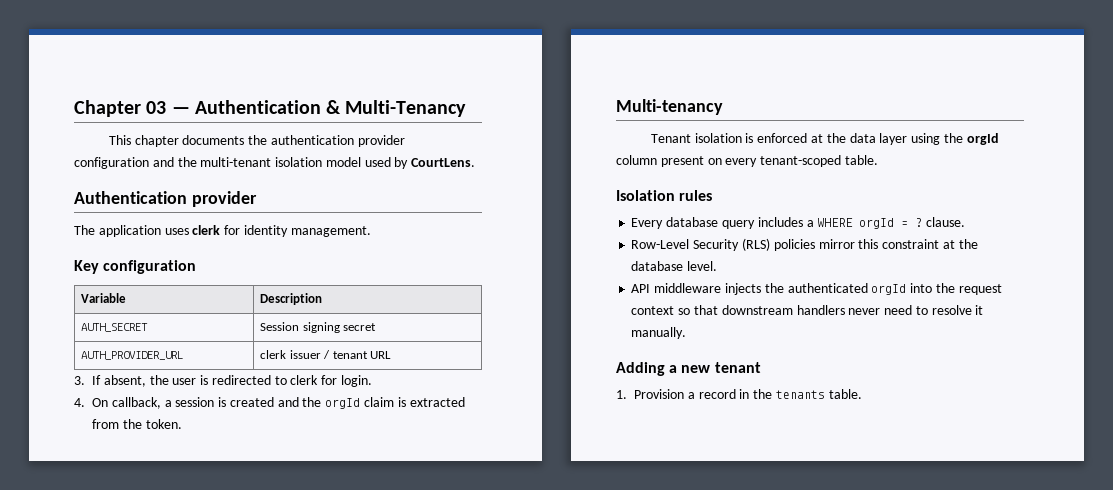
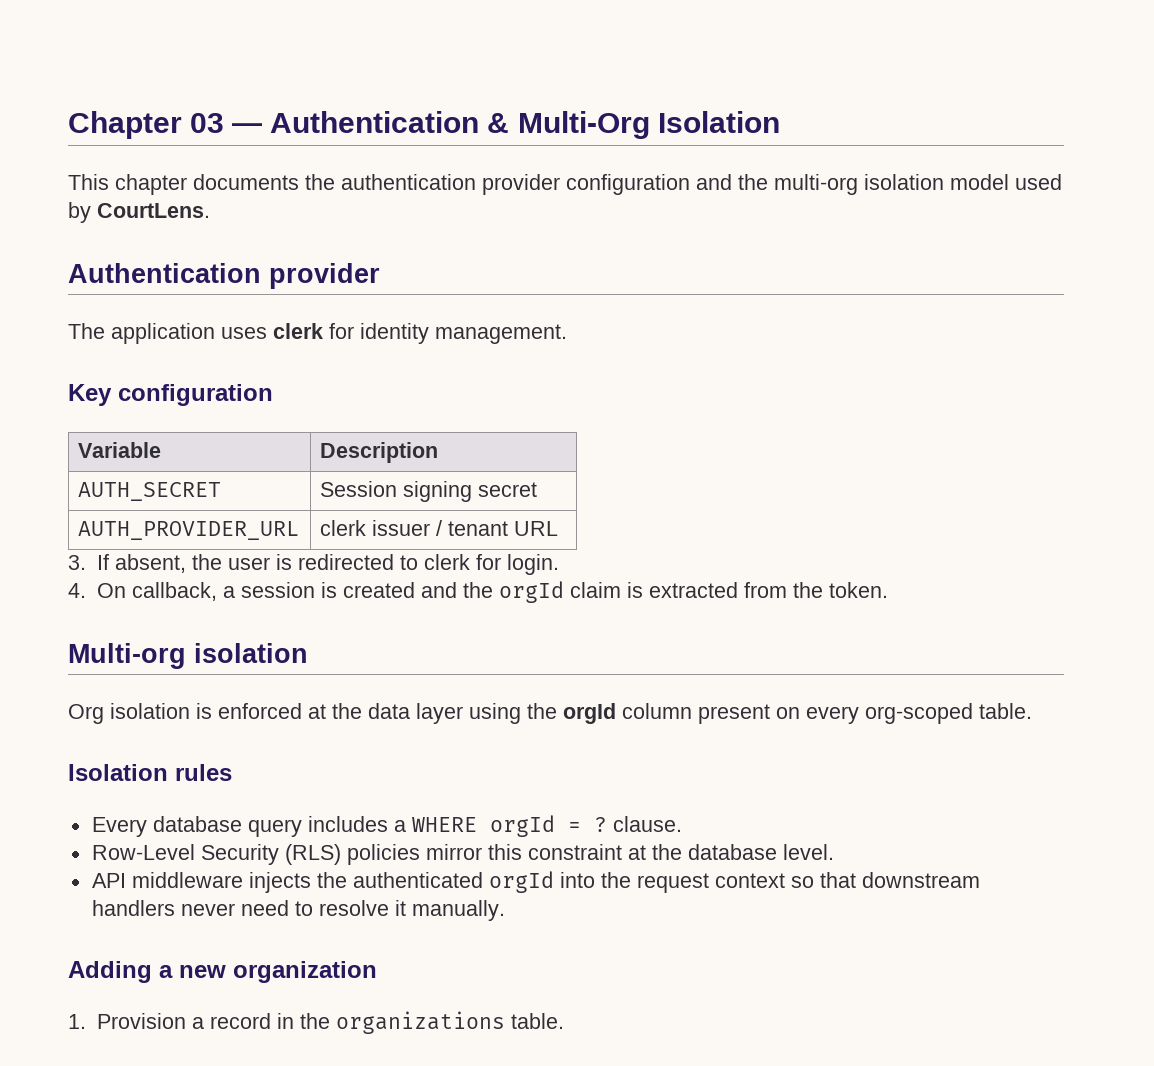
- Chapter 03 — Authentication & Multi-Tenancy
+ Chapter 03 — Authentication & Multi-Org Isolation
- This chapter documents the authentication provider configuration and the multi-tenant isolation model used by CourtLens.
+ This chapter documents the authentication provider configuration and the multi-org isolation model used by CourtLens.
- Multi-tenancy
- Tenant isolation is enforced at the data layer using the orgId column present on every tenant-scoped table.
+ Multi-org isolation
+ Org isolation is enforced at the data layer using the orgId column present on every org-scoped table.
- Adding a new tenant
+ Adding a new organization
- 1. Provision a record in the tenants table.
+ 1. Provision a record in the organizations table.

